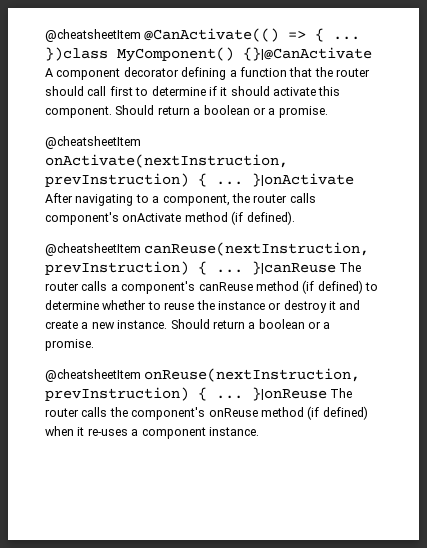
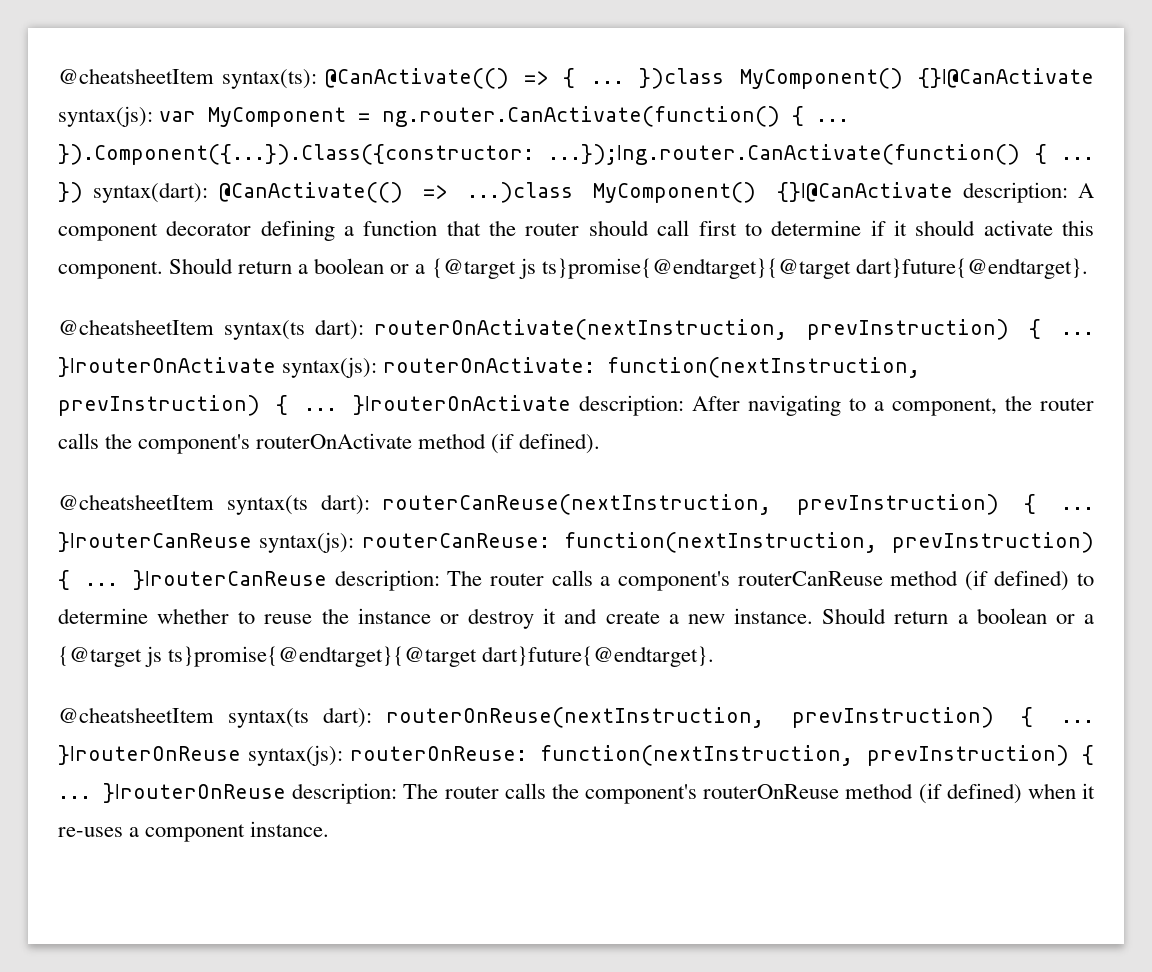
- @cheatsheetItem @CanActivate(() => { ...
+ @cheatsheetItem syntax(ts): @CanActivate(() => { ...
- })class MyComponent() {}|@CanActivate A component decorator defining a function that the router should call first to determine if it should activate this component. Should return a boolean or a promise.
- @cheatsheetItem onActivate(nextInstruction, prevInstruction) { ... }|onActivate After navigating to a component, the router calls component's onActivate method (if defined).
+ })class MyComponent() {}|@CanActivate syntax(js): var MyComponent = ng.router.CanActivate(function() { ... }).Component({...}).Class({constructor: ...});|ng.router.CanActivate(function() { ... }) syntax(dart): @CanActivate(() => ...)class MyComponent() {}|@CanActivate description: A component decorator defining a function that the router should call first to determine if it should activate this component. Should return a boolean or a {@target js ts}promise{@endtarget}{@target dart}future{@endtarget}.
+ @cheatsheetItem syntax(ts dart): routerOnActivate(nextInstruction, prevInstruction) { ... }|routerOnActivate syntax(js): routerOnActivate: function(nextInstruction, prevInstruction) { ... }|routerOnActivate description: After navigating to a component, the router calls the component's routerOnActivate method (if defined).
- @cheatsheetItem canReuse(nextInstruction, prevInstruction) { ... }|canReuse The router calls a component's canReuse method (if defined) to determine whether to reuse the instance or destroy it and create a new instance. Should return a boolean or a promise.
- @cheatsheetItem onReuse(nextInstruction, prevInstruction) { ... }|onReuse The router calls the component's onReuse method (if defined) when it re-uses a component instance.
+ @cheatsheetItem syntax(ts dart): routerCanReuse(nextInstruction, prevInstruction) { ... }|routerCanReuse syntax(js): routerCanReuse: function(nextInstruction, prevInstruction) { ... }|routerCanReuse description: The router calls a component's routerCanReuse method (if defined) to determine whether to reuse the instance or destroy it and create a new instance. Should return a boolean or a {@target js ts}promise{@endtarget}{@target dart}future{@endtarget}.
+ @cheatsheetItem syntax(ts dart): routerOnReuse(nextInstruction, prevInstruction) { ... }|routerOnReuse syntax(js): routerOnReuse: function(nextInstruction, prevInstruction) { ... }|routerOnReuse description: The router calls the component's routerOnReuse method (if defined) when it re-uses a component instance.

